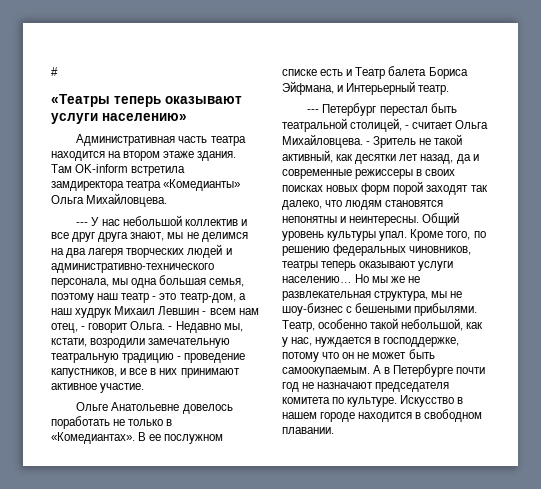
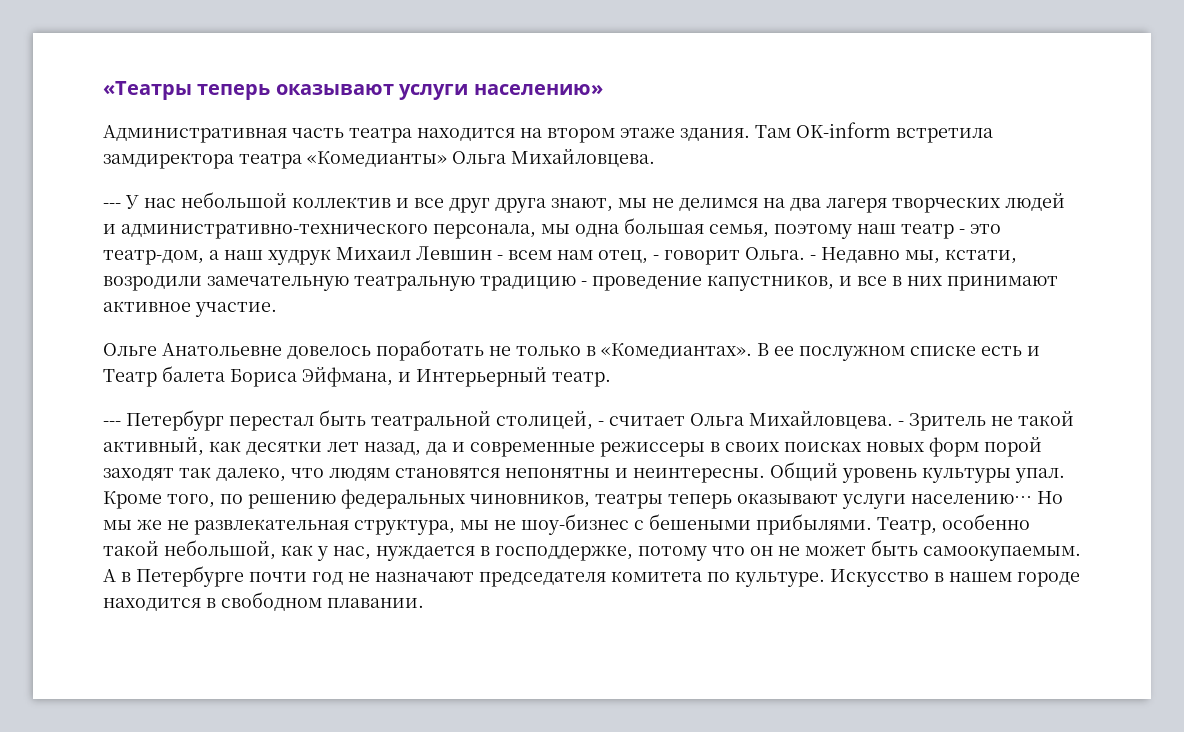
- #

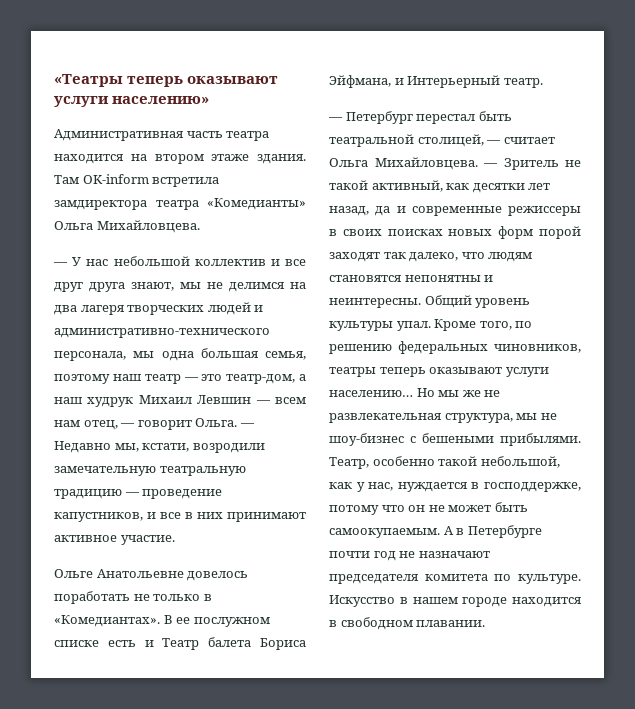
- --- У нас небольшой коллектив и все друг друга знают, мы не делимся на два лагеря творческих людей и административно-технического персонала, мы одна большая семья, поэтому наш театр - это театр-дом, а наш худрук Михаил Левшин - всем нам отец, - говорит Ольга.
+ — У нас небольшой коллектив и все друг друга знают, мы не делимся на два лагеря творческих людей и административно-технического персонала, мы одна большая семья, поэтому наш театр — это театр-дом, а наш худрук Михаил Левшин — всем нам отец, — говорит Ольга.
- - Недавно мы, кстати, возродили замечательную театральную традицию - проведение капустников, и все в них принимают активное участие.
+ — Недавно мы, кстати, возродили замечательную театральную традицию — проведение капустников, и все в них принимают активное участие.
- --- Петербург перестал быть театральной столицей, - считает Ольга Михайловцева.
+ — Петербург перестал быть театральной столицей, — считает Ольга Михайловцева.
- - Зритель не такой активный, как десятки лет назад, да и современные режиссеры в своих поисках новых форм порой заходят так далеко, что людям становятся непонятны и неинтересны.
+ — Зритель не такой активный, как десятки лет назад, да и современные режиссеры в своих поисках новых форм порой заходят так далеко, что людям становятся непонятны и неинтересны.

